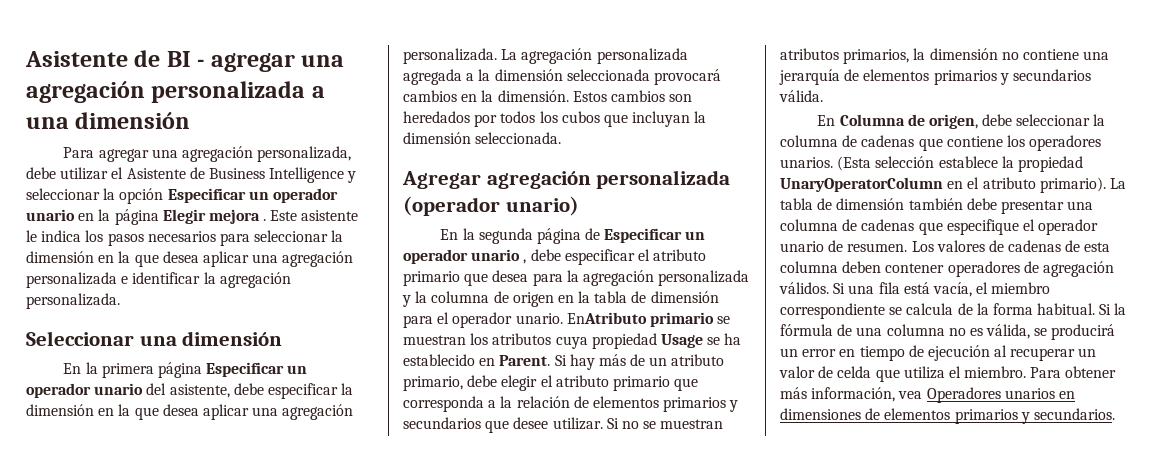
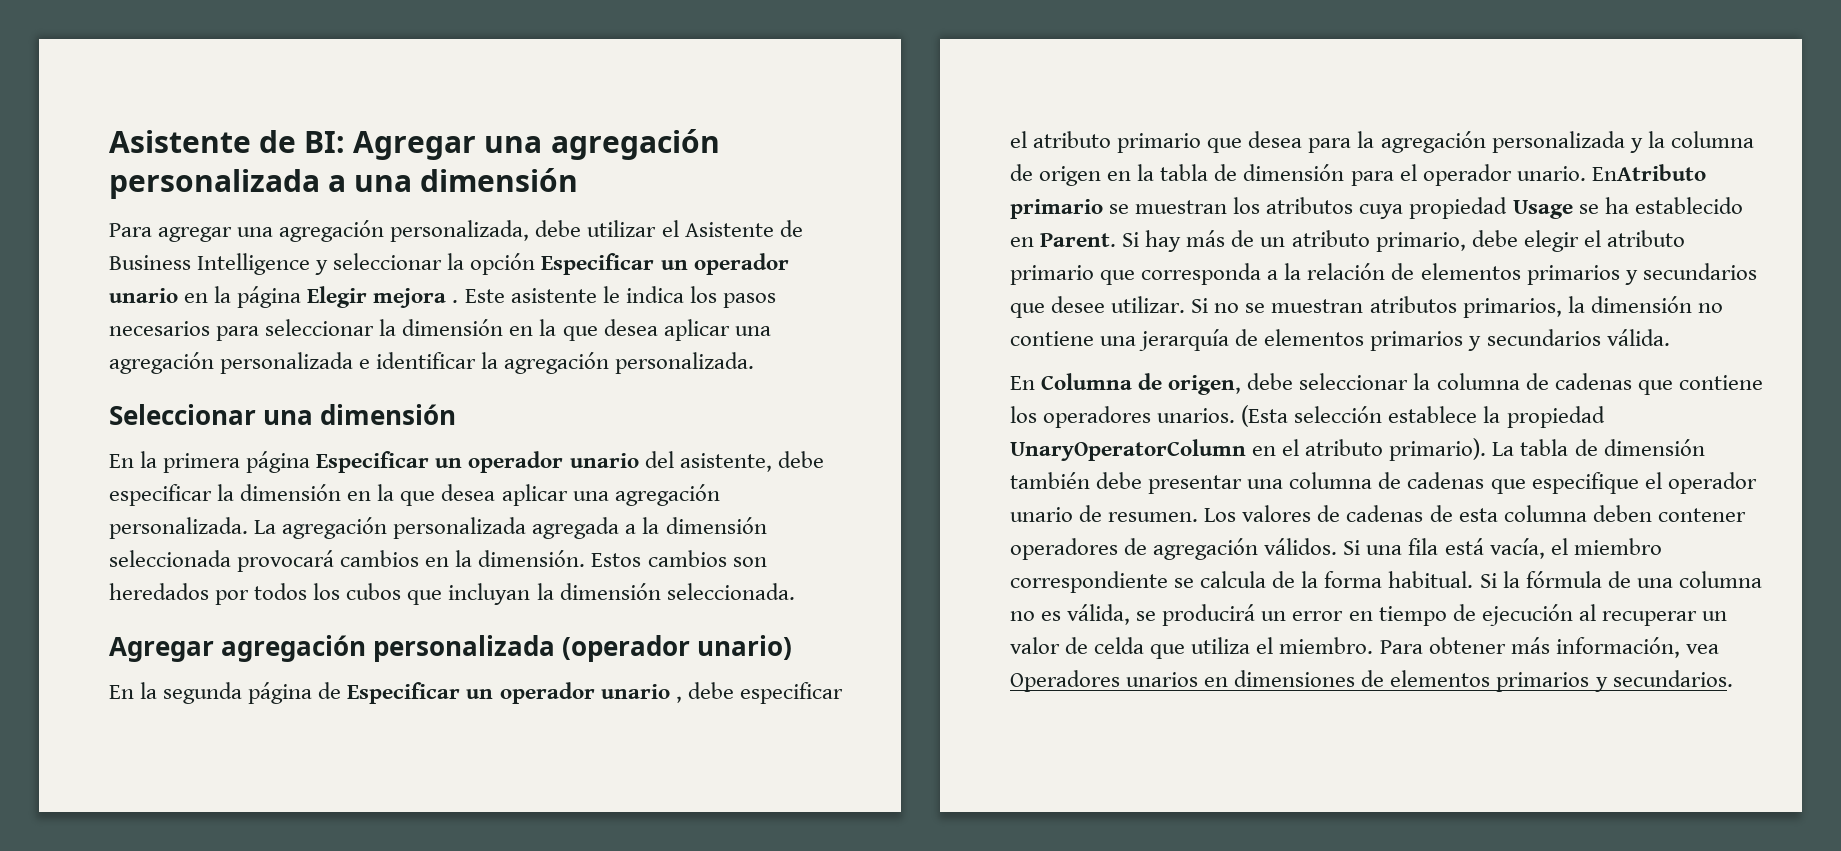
- Asistente de BI - agregar una agregación personalizada a una dimensión
+ Asistente de BI: Agregar una agregación personalizada a una dimensión

